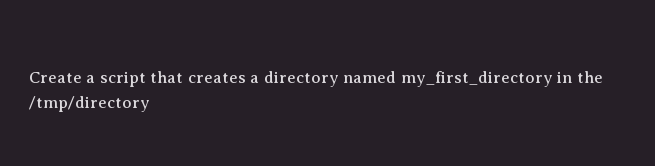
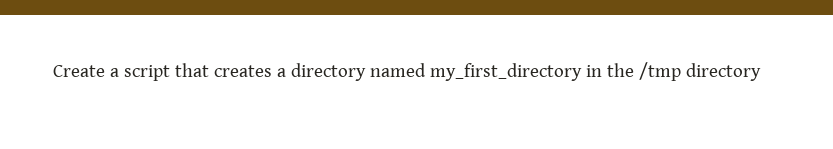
- Create a script that creates a directory named my_first_directory in the /tmp/directory
+ Create a script that creates a directory named my_first_directory in the /tmp directory

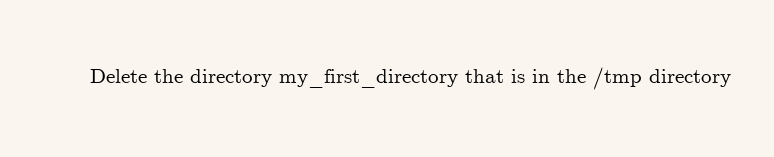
- Create a script that creates a directory named my_first_directory in the /tmp directory
+ Delete the directory my_first_directory that is in the /tmp directory

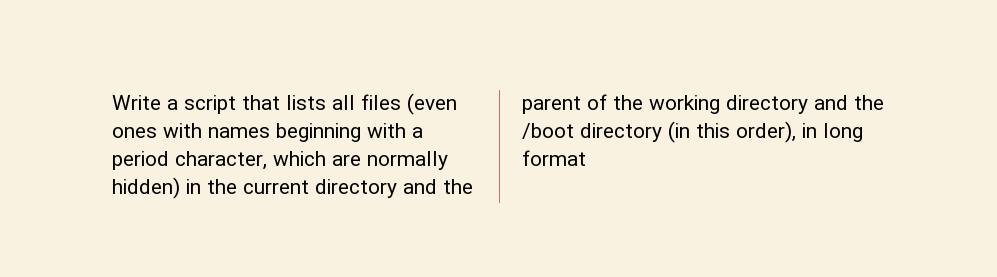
- Delete the directory my_first_directory that is in the /tmp directory
+ Write a script that lists all files (even ones with names beginning with a period character, which are normally hidden) in the current directory and the parent of the working directory and the /boot directory (in this order), in long format

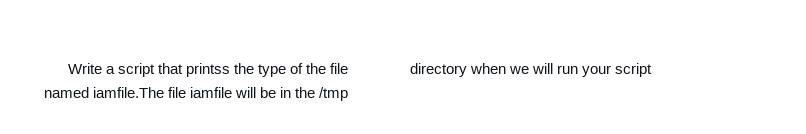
- Write a script that lists all files (even ones with names beginning with a period character, which are normally hidden) in the current directory and the parent of the working directory and the /boot directory (in this order), in long format
+ Write a script that printss the type of the file named iamfile.The file iamfile will be in the /tmp directory when we will run your script

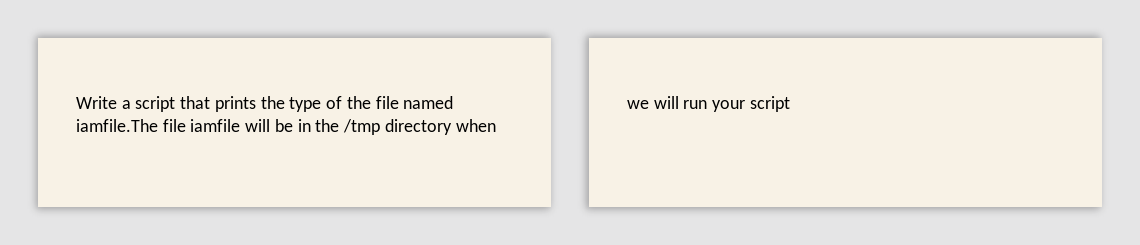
- Write a script that printss the type of the file named iamfile.The file iamfile will be in the /tmp directory when we will run your script
+ Write a script that prints the type of the file named iamfile.The file iamfile will be in the /tmp directory when we will run your script

